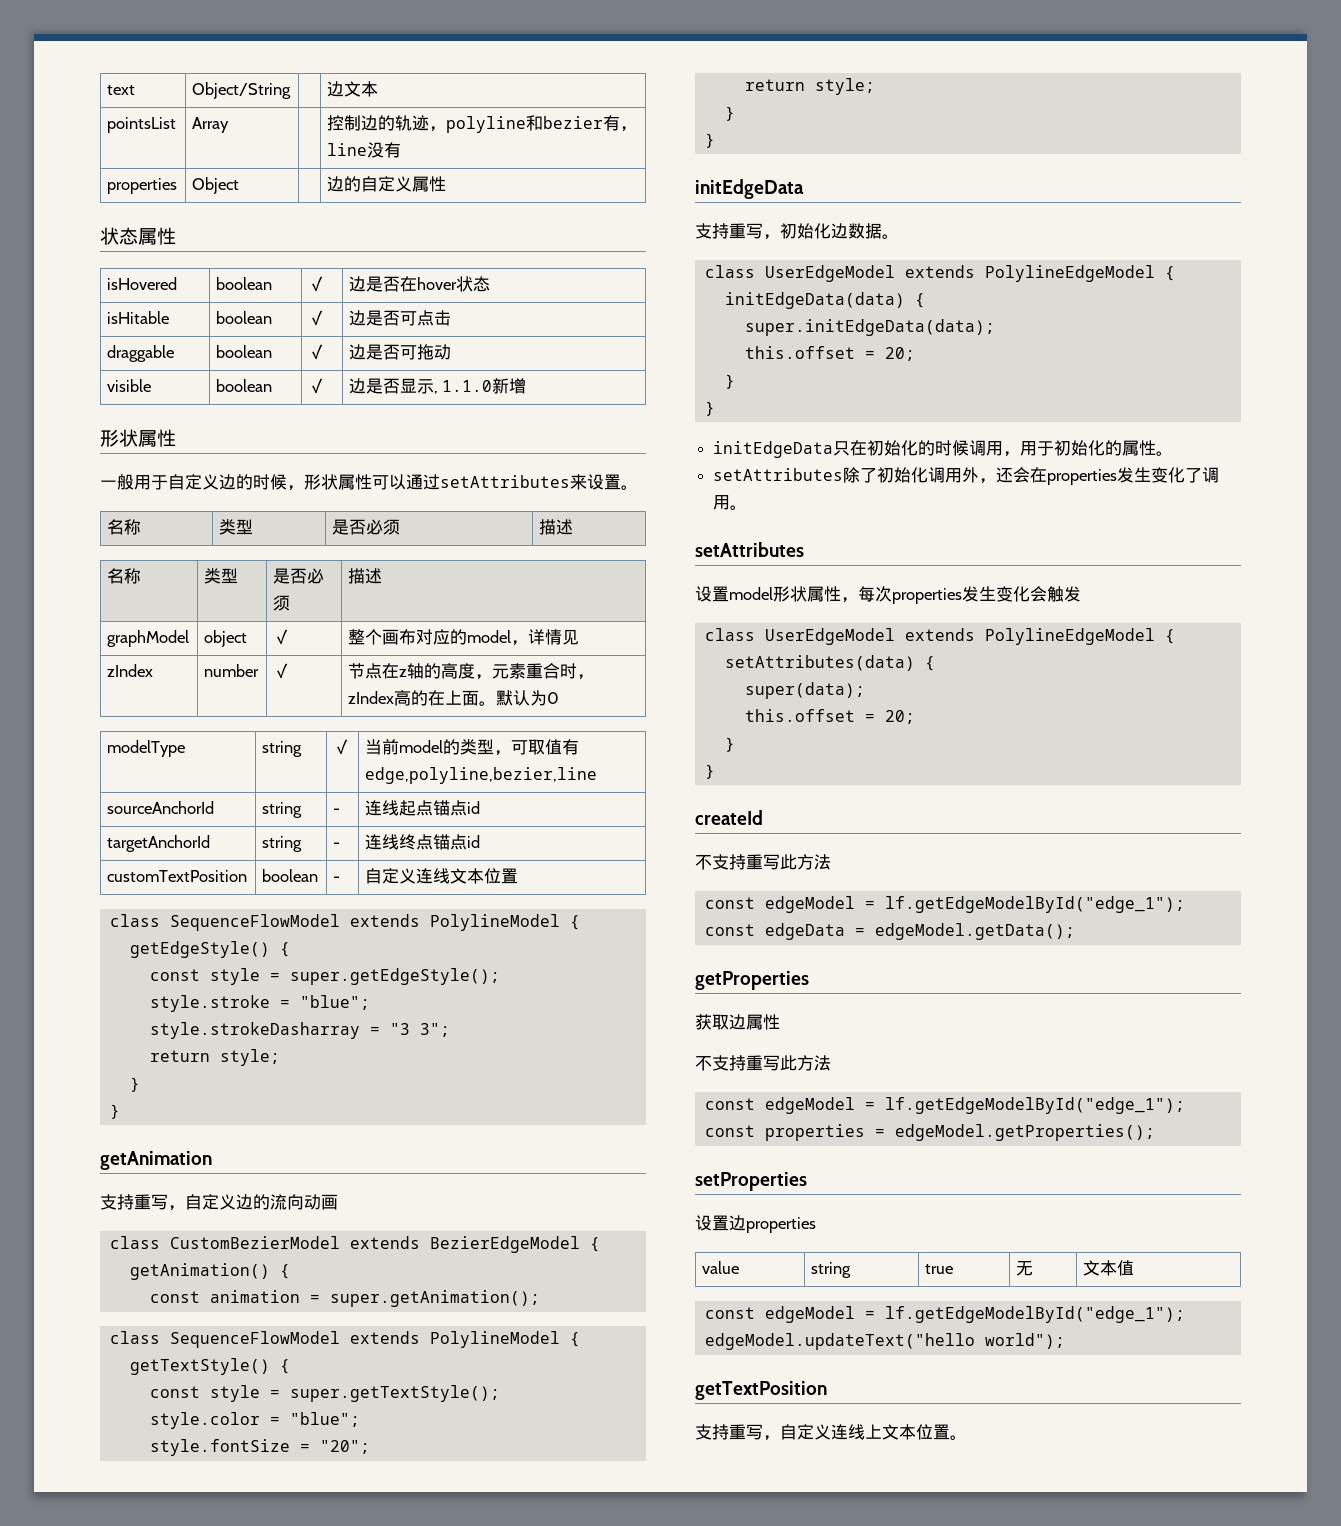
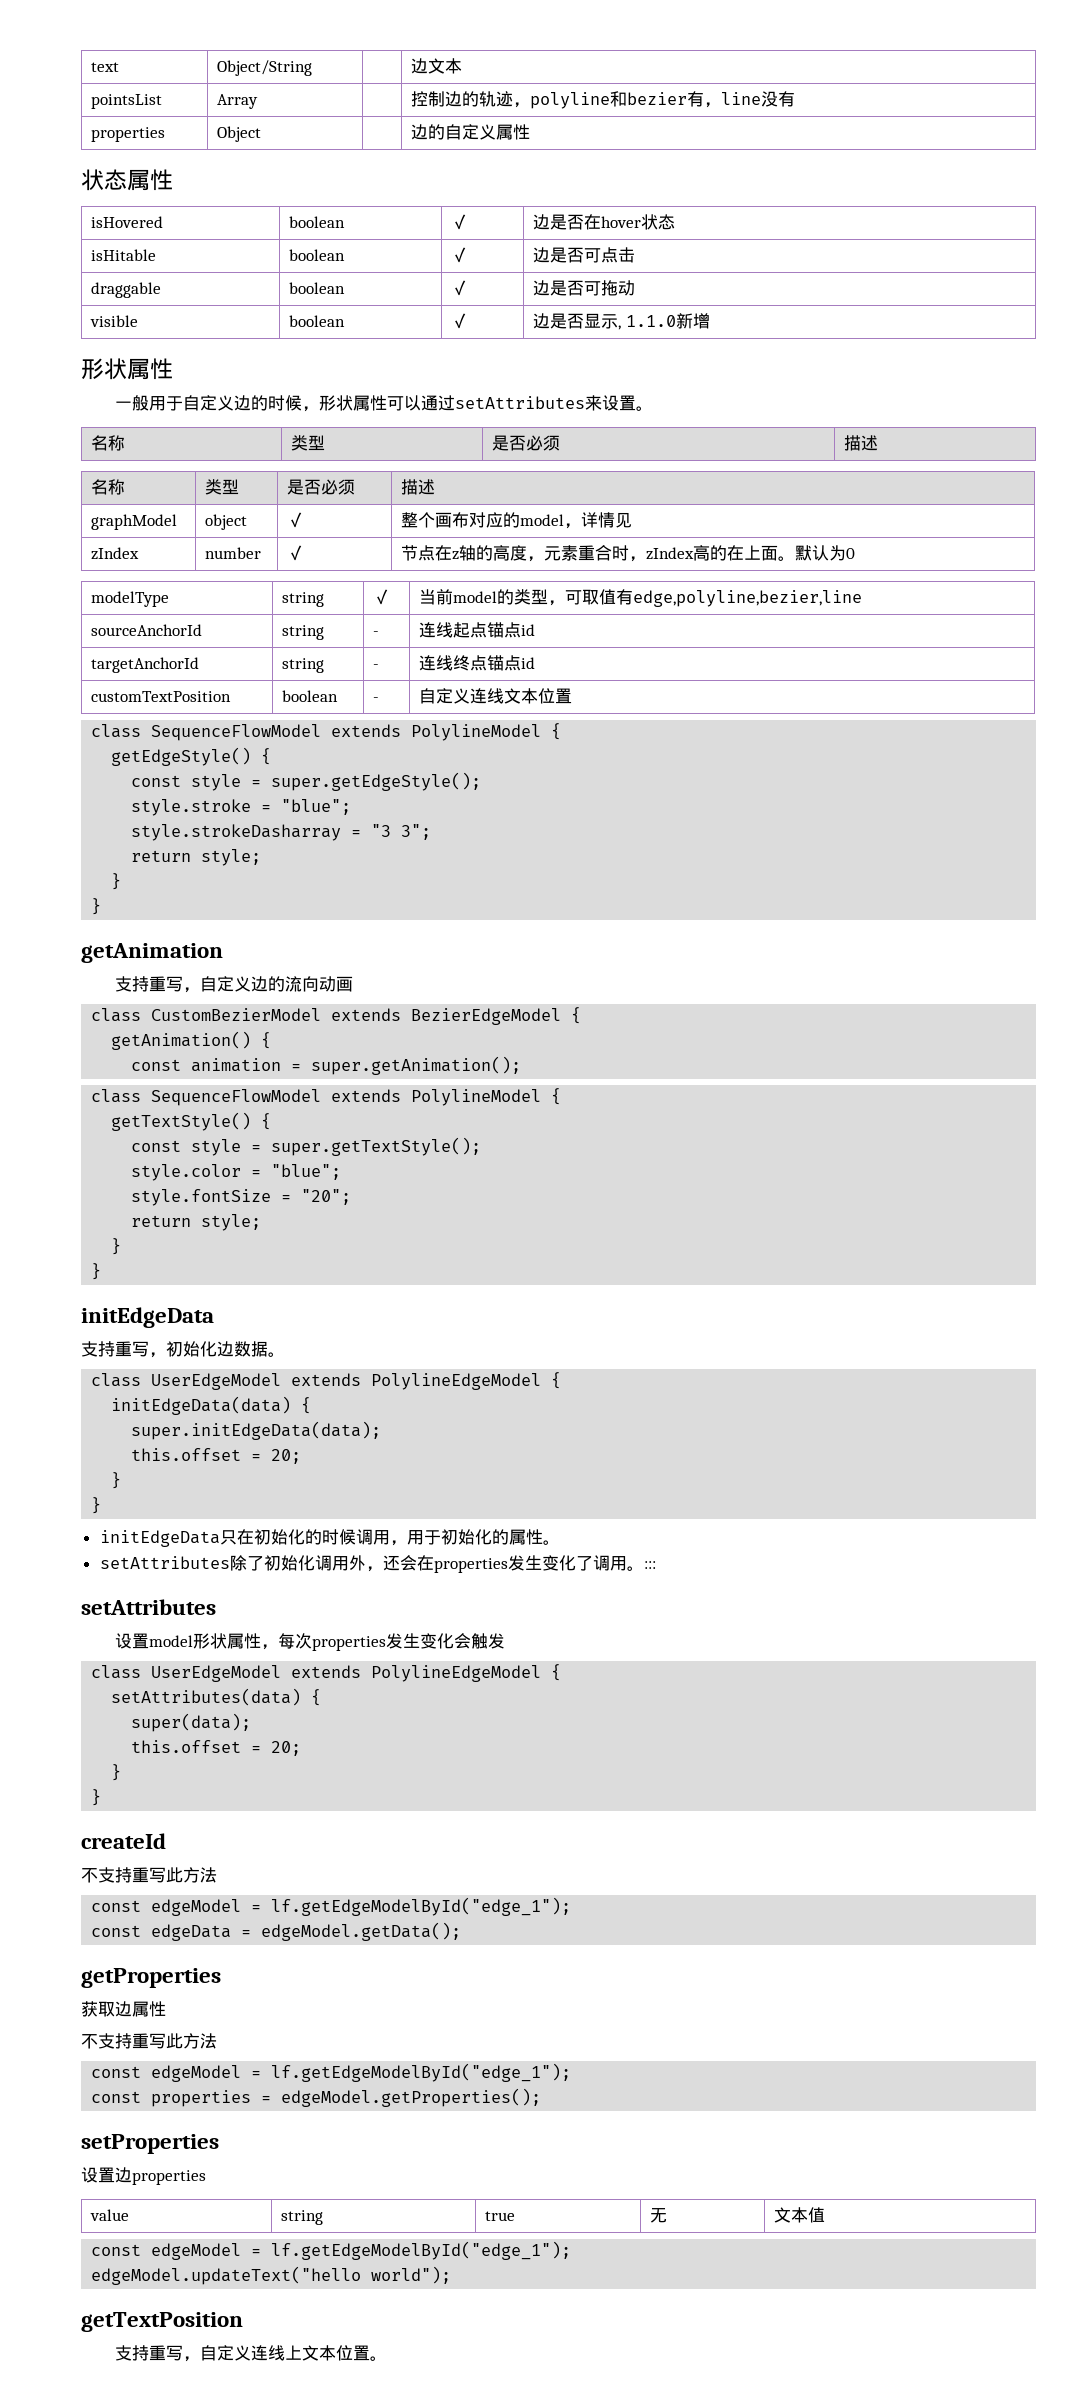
- setAttributes除了初始化调用外，还会在properties发生变化了调用。
+ setAttributes除了初始化调用外，还会在properties发生变化了调用。:::

